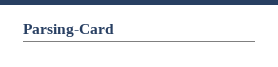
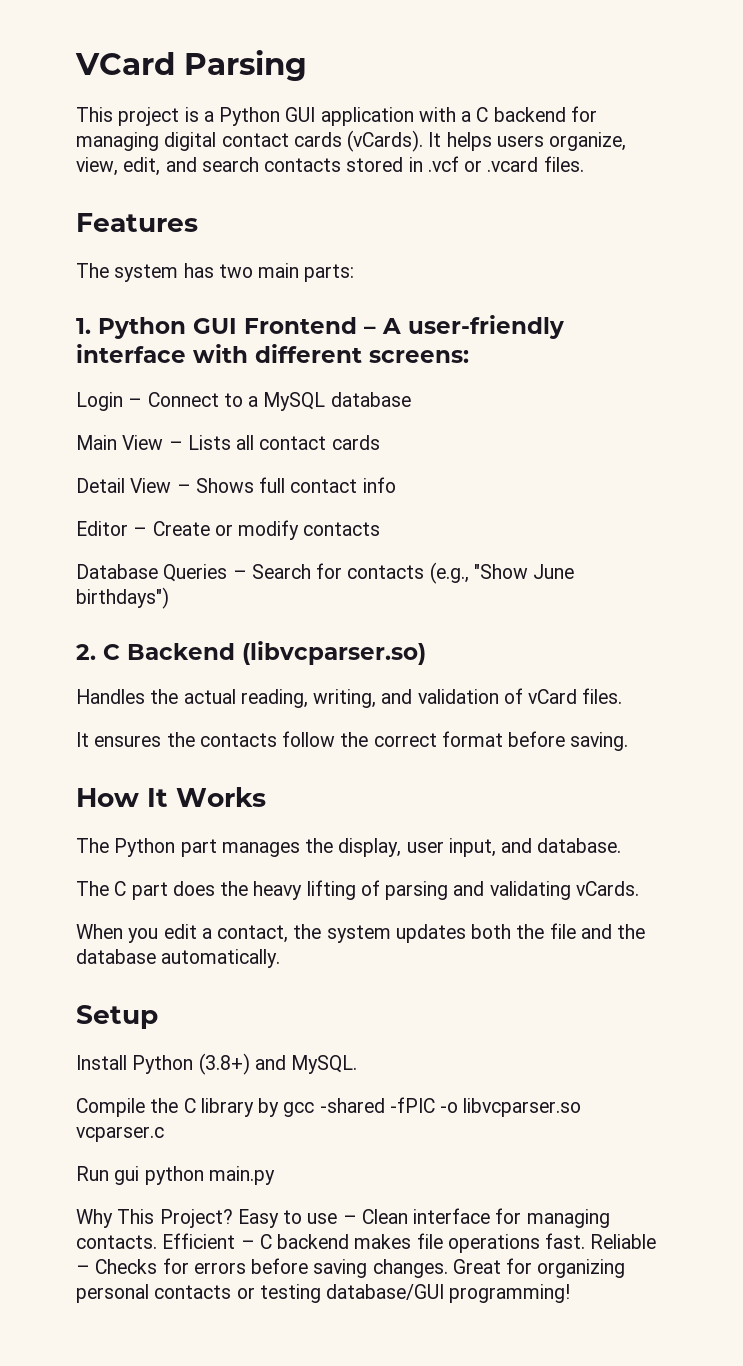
- Parsing-Card
+ VCard Parsing
+ This project is a Python GUI application with a C backend for managing digital contact cards (vCards). It helps users organize, view, edit, and search contacts stored in .vcf or .vcard files.
+ Features
+ The system has two main parts:
+ 1. Python GUI Frontend – A user-friendly interface with different screens:
+ Login – Connect to a MySQL database
+ Main View – Lists all contact cards
+ Detail View – Shows full contact info
+ Editor – Create or modify contacts
+ Database Queries – Search for contacts (e.g., "Show June birthdays")
+ 2. C Backend (libvcparser.so)
+ Handles the actual reading, writing, and validation of vCard files.
+ It ensures the contacts follow the correct format before saving.
+ How It Works
+ The Python part manages the display, user input, and database.
+ The C part does the heavy lifting of parsing and validating vCards.
+ When you edit a contact, the system updates both the file and the database automatically.
+ Setup
+ Install Python (3.8+) and MySQL.
+ Compile the C library by gcc -shared -fPIC -o libvcparser.so vcparser.c
+ Run gui python main.py
+ Why This Project? Easy to use – Clean interface for managing contacts. Efficient – C backend makes file operations fast. Reliable – Checks for errors before saving changes. Great for organizing personal contacts or testing database/GUI programming!

